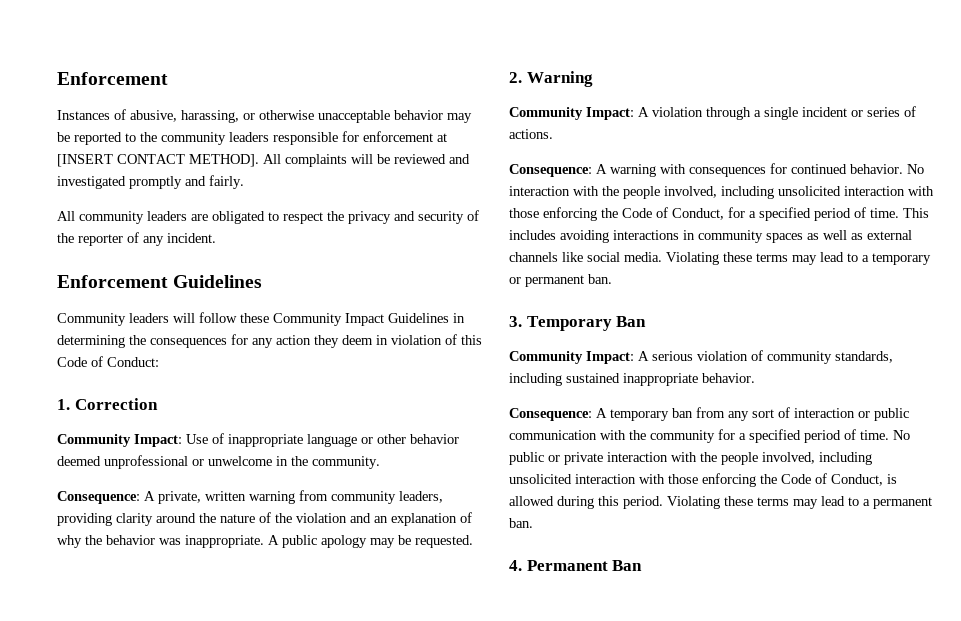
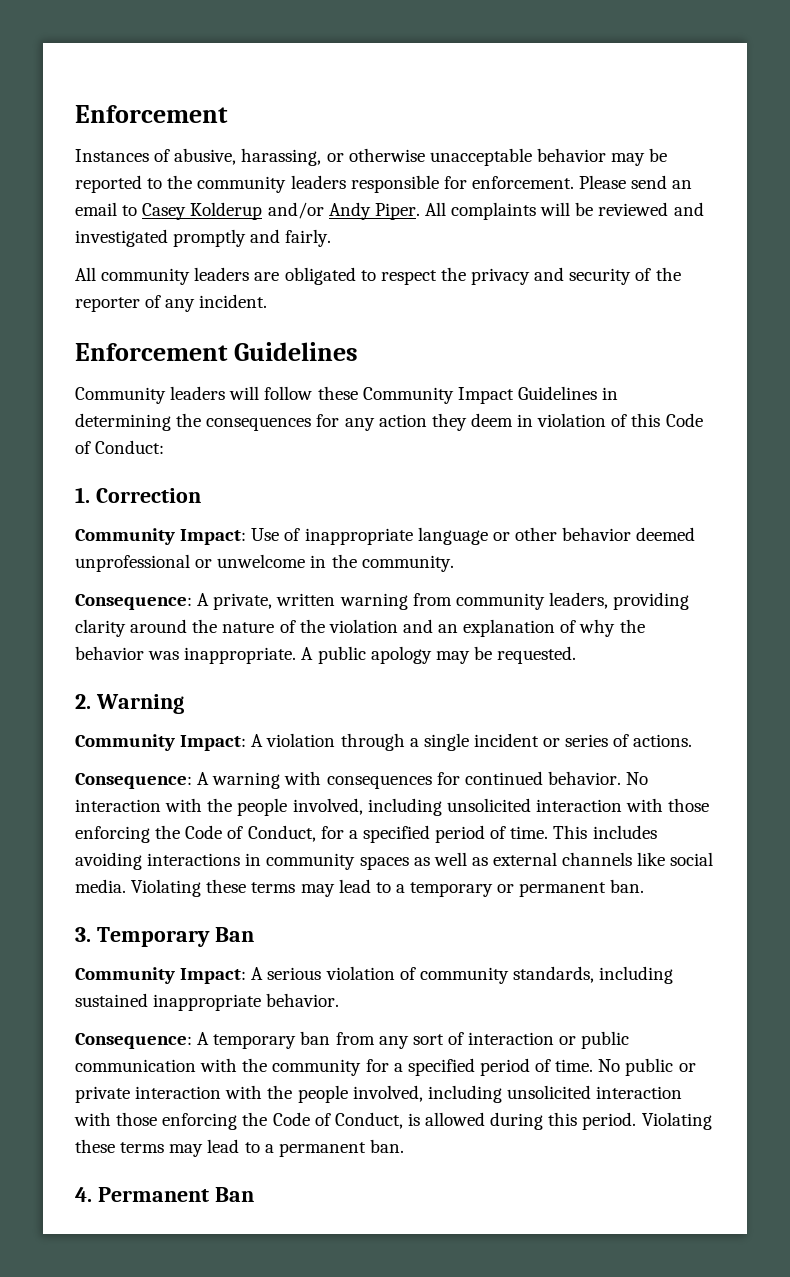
- Instances of abusive, harassing, or otherwise unacceptable behavior may be reported to the community leaders responsible for enforcement at [INSERT CONTACT METHOD].
+ Instances of abusive, harassing, or otherwise unacceptable behavior may be reported to the community leaders responsible for enforcement. Please send an email to Casey Kolderup and/or Andy Piper.

